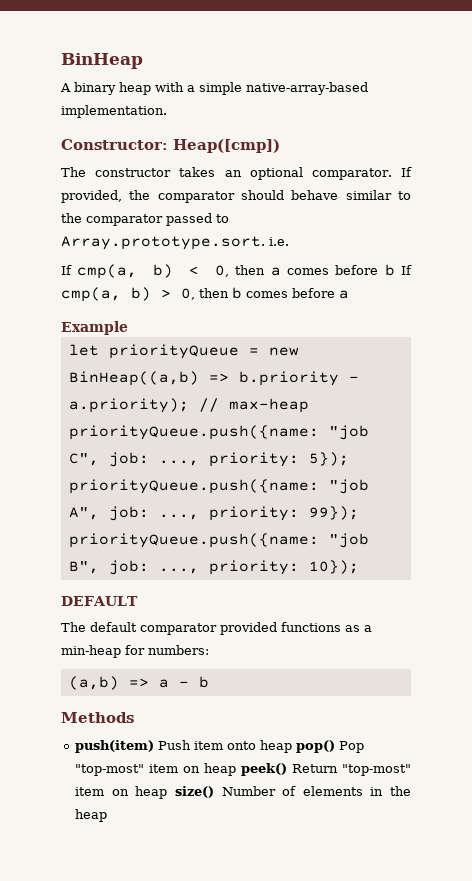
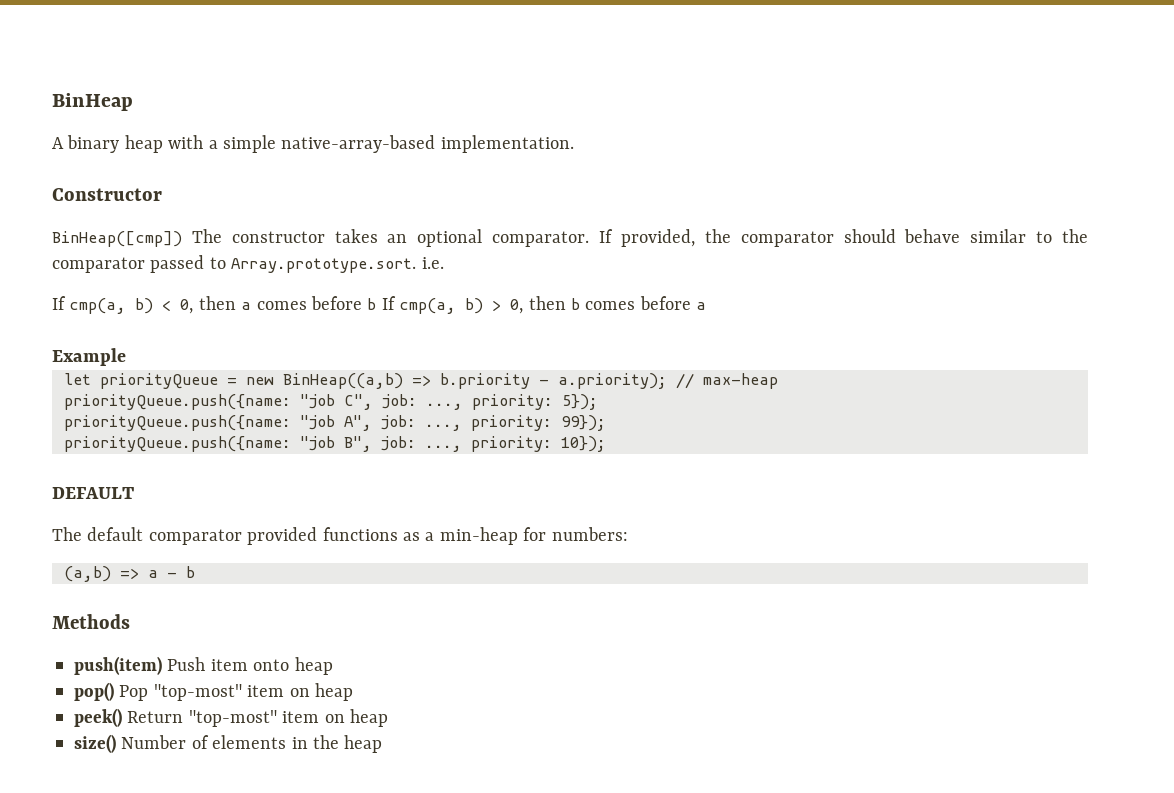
- Constructor: Heap([cmp])
- The constructor takes an optional comparator.
+ Constructor
+ BinHeap([cmp]) The constructor takes an optional comparator.
- push(item) Push item onto heap pop() Pop "top-most" item on heap peek() Return "top-most" item on heap size() Number of elements in the heap
+ push(item) Push item onto heap
+ pop() Pop "top-most" item on heap
+ peek() Return "top-most" item on heap
+ size() Number of elements in the heap

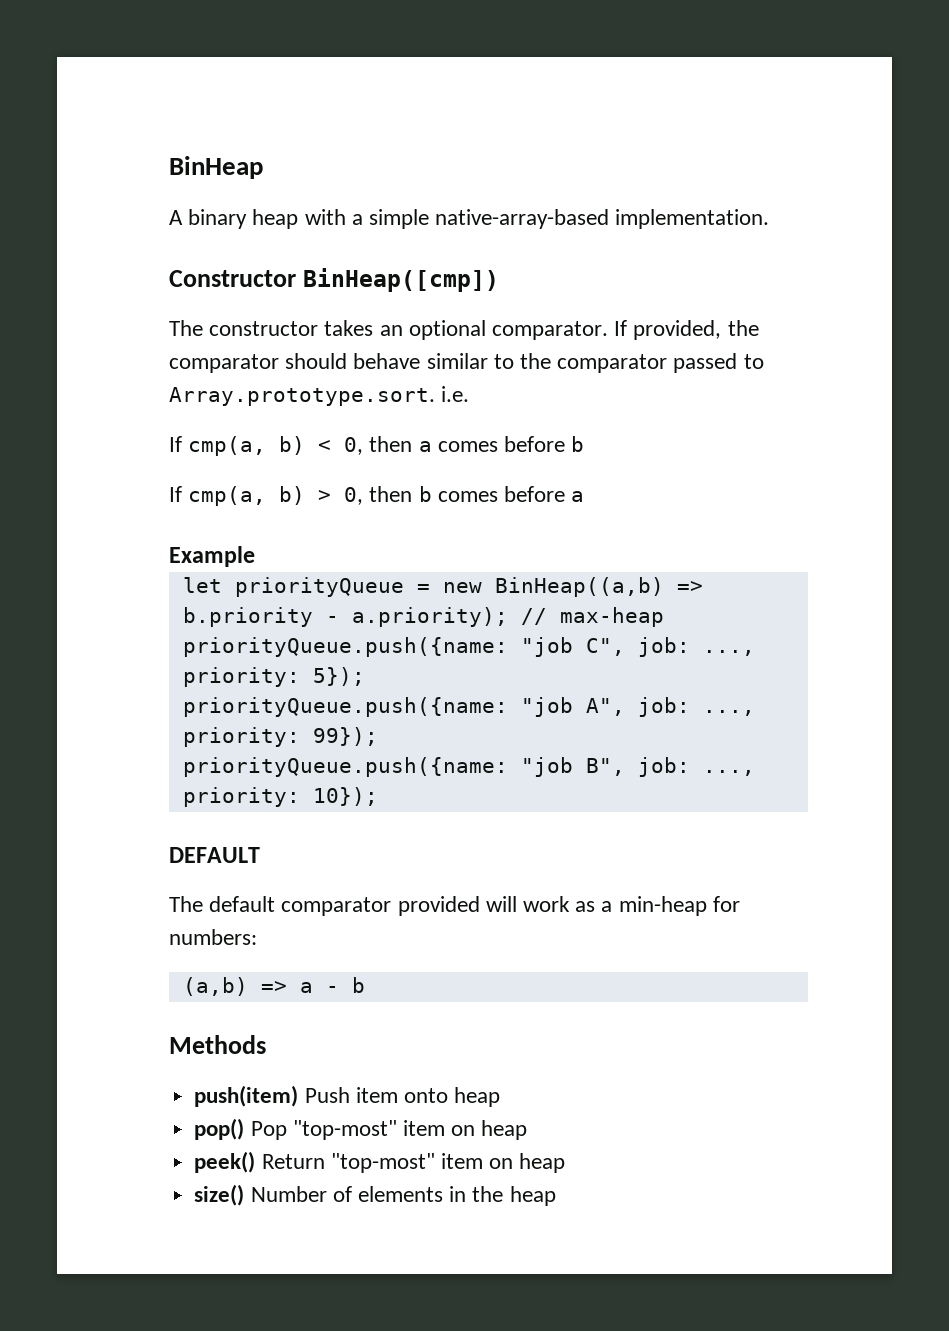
- Constructor
- BinHeap([cmp]) The constructor takes an optional comparator.
+ Constructor BinHeap([cmp])
+ The constructor takes an optional comparator.
- If cmp(a, b) < 0, then a comes before b If cmp(a, b) > 0, then b comes before a
+ If cmp(a, b) < 0, then a comes before b
+ If cmp(a, b) > 0, then b comes before a
- The default comparator provided functions as a min-heap for numbers:
+ The default comparator provided will work as a min-heap for numbers:

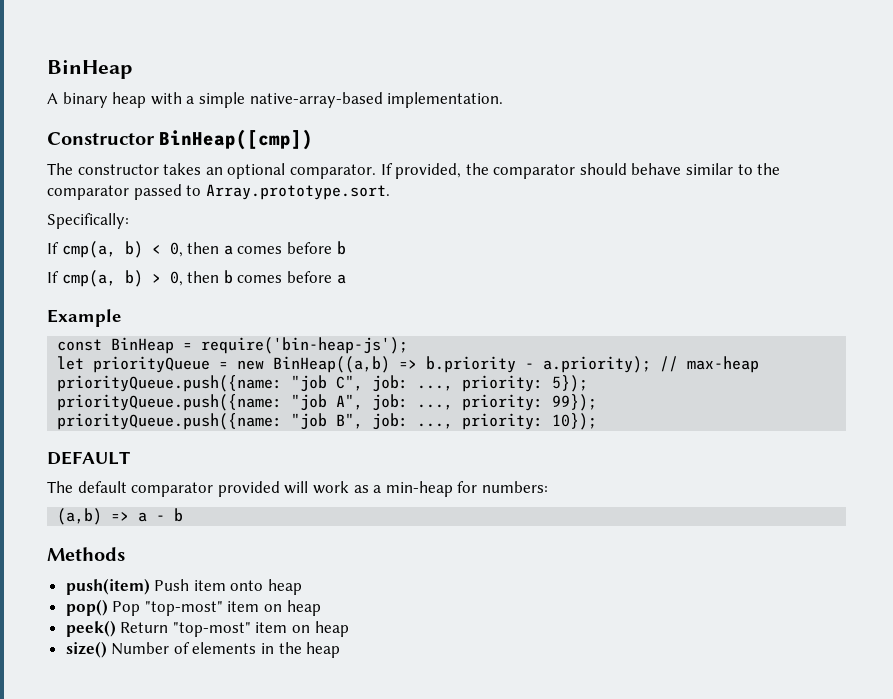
- If provided, the comparator should behave similar to the comparator passed to Array.prototype.sort. i.e.
+ If provided, the comparator should behave similar to the comparator passed to Array.prototype.sort.
+ Specifically:
+ const BinHeap = require('bin-heap-js');

